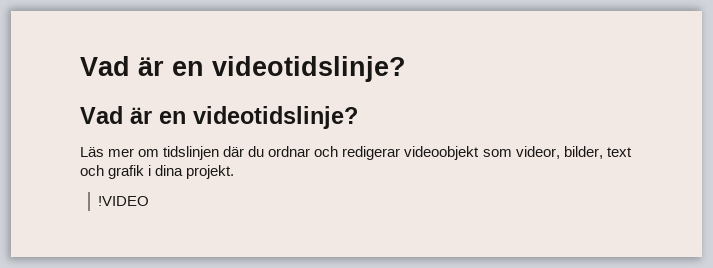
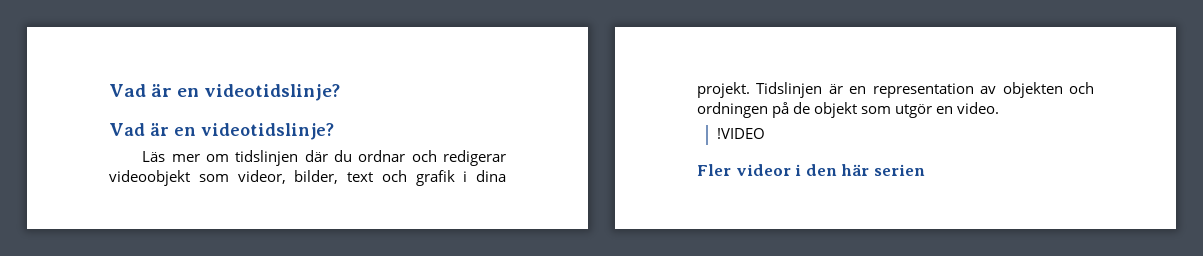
- Läs mer om tidslinjen där du ordnar och redigerar videoobjekt som videor, bilder, text och grafik i dina projekt.
+ Läs mer om tidslinjen där du ordnar och redigerar videoobjekt som videor, bilder, text och grafik i dina projekt. Tidslinjen är en representation av objekten och ordningen på de objekt som utgör en video.
  !VIDEO
+ Fler videor i den här serien

